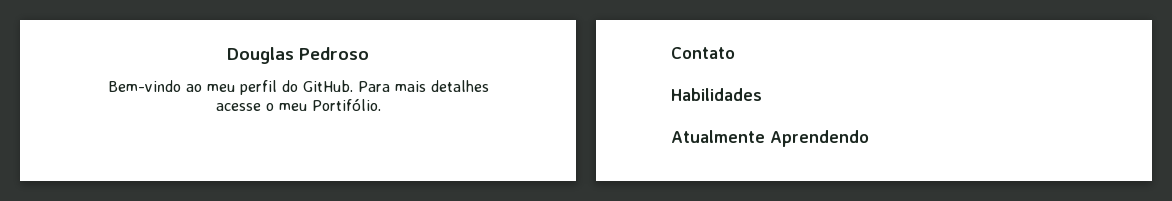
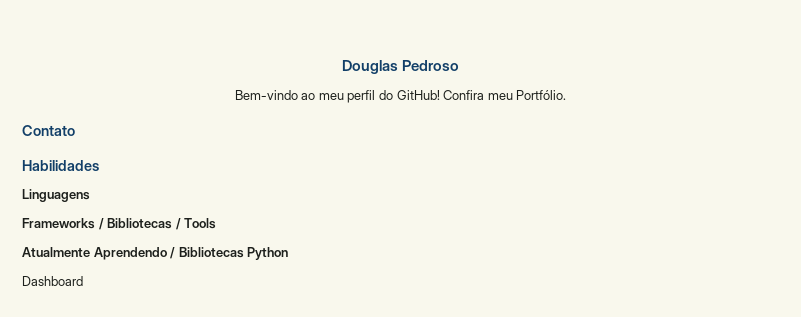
- Bem-vindo ao meu perfil do GitHub. Para mais detalhes acesse o meu Portifólio.
+ Bem-vindo ao meu perfil do GitHub! Confira meu Portfólio.
  Contato
  Habilidades
- Atualmente Aprendendo
+ Linguagens
+ Frameworks / Bibliotecas / Tools
+ Atualmente Aprendendo / Bibliotecas Python
+ Dashboard

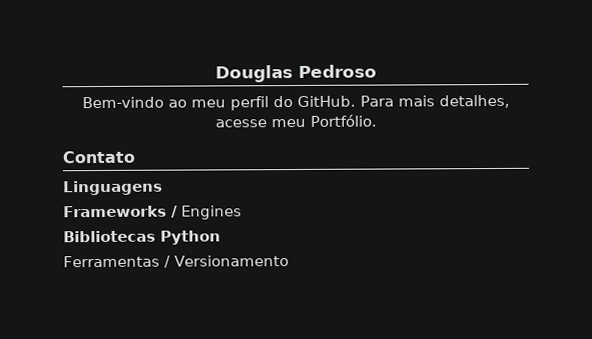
- Bem-vindo ao meu perfil do GitHub! Confira meu Portfólio.
+ Bem-vindo ao meu perfil do GitHub. Para mais detalhes, acesse meu Portfólio.
- Habilidades
- Frameworks / Bibliotecas / Tools
- Atualmente Aprendendo / Bibliotecas Python
+ Frameworks / Engines
+ Bibliotecas Python
- Dashboard
+ Ferramentas / Versionamento

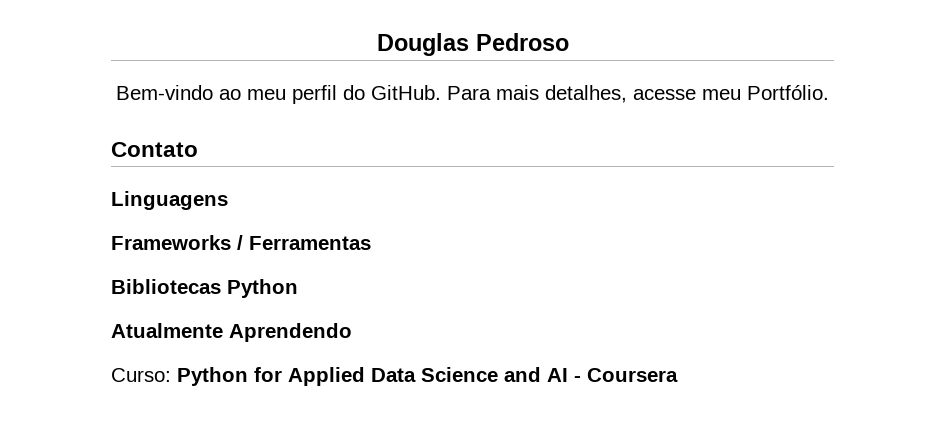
- Frameworks / Engines
+ Frameworks / Ferramentas
- Ferramentas / Versionamento
+ Atualmente Aprendendo
+ Curso: Python for Applied Data Science and AI - Coursera

